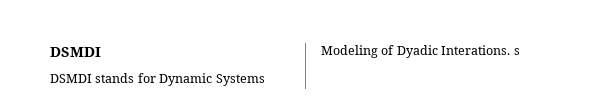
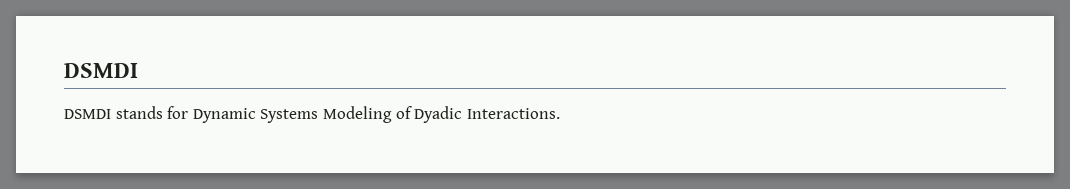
- DSMDI stands for Dynamic Systems Modeling of Dyadic Interations. s
+ DSMDI stands for Dynamic Systems Modeling of Dyadic Interactions.

